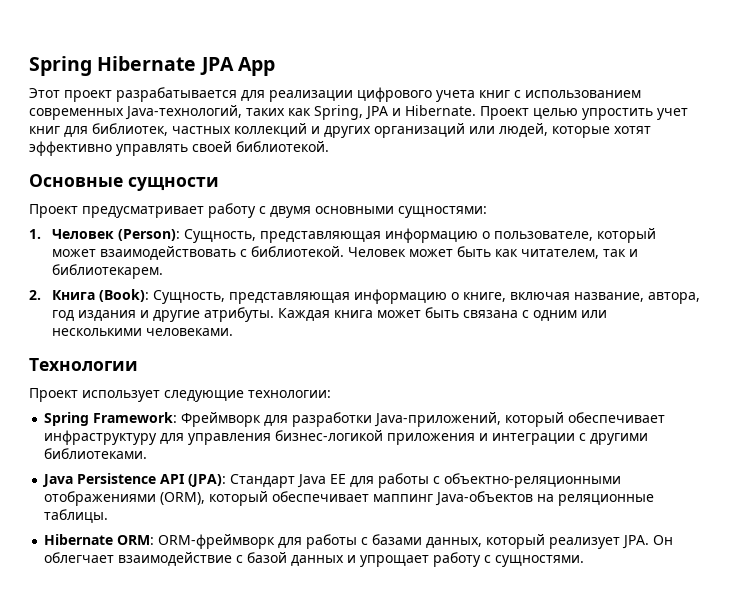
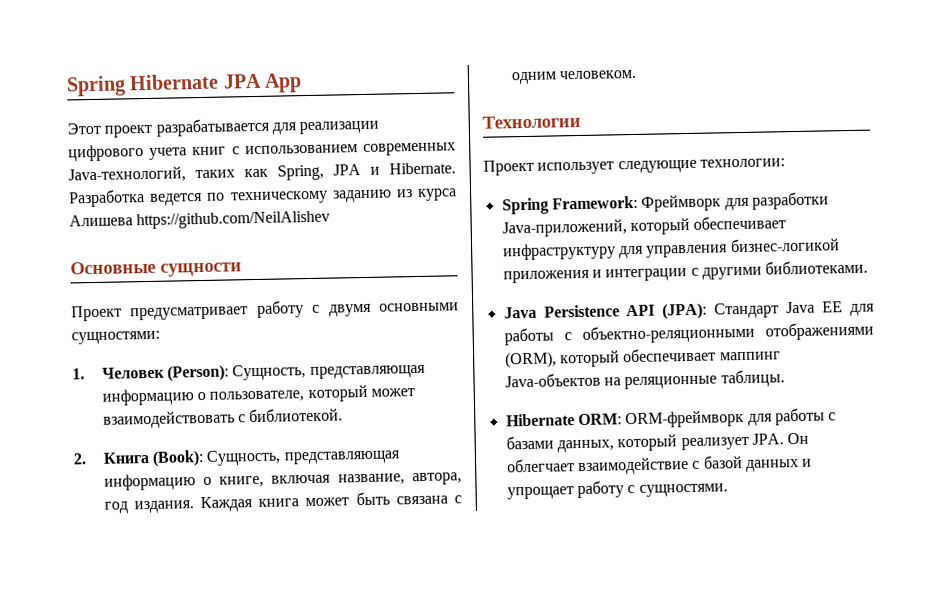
- Проект целью упростить учет книг для библиотек, частных коллекций и других организаций или людей, которые хотят эффективно управлять своей библиотекой.
+ Разработка ведется по техническому заданию из курса Алишева https://github.com/NeilAlishev
- Человек может быть как читателем, так и библиотекарем.
- 2. Книга (Book): Сущность, представляющая информацию о книге, включая название, автора, год издания и другие атрибуты.
+ 2. Книга (Book): Сущность, представляющая информацию о книге, включая название, автора, год издания.
- Каждая книга может быть связана с одним или несколькими человеками.
+ Каждая книга может быть связана с одним человеком.

